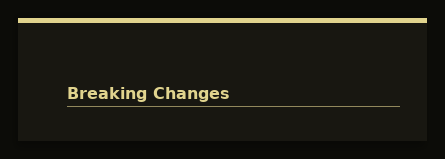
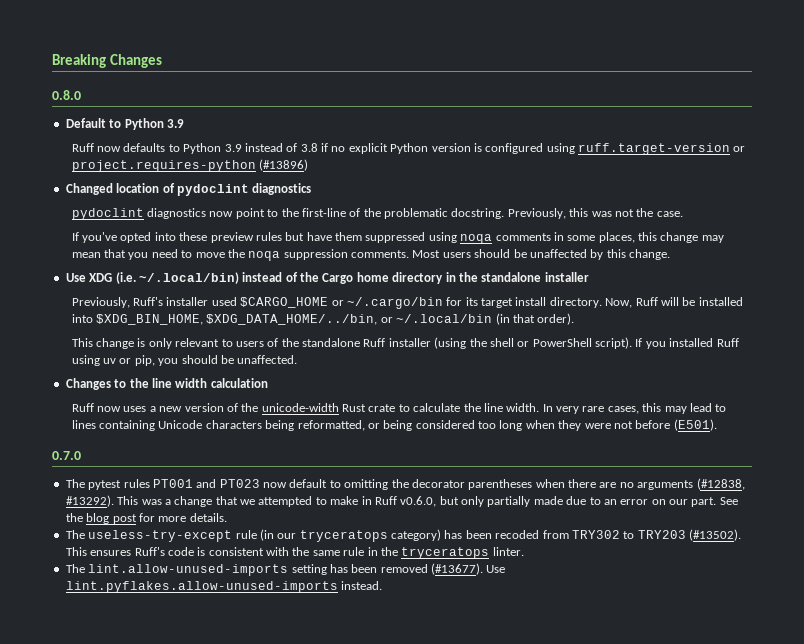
+ 0.8.0
+ Default to Python 3.9
+ Ruff now defaults to Python 3.9 instead of 3.8 if no explicit Python version is configured using ruff.target-version or project.requires-python (#13896)
+ Changed location of pydoclint diagnostics
+ pydoclint diagnostics now point to the first-line of the problematic docstring. Previously, this was not the case.
+ If you've opted into these preview rules but have them suppressed using noqa comments in some places, this change may mean that you need to move the noqa suppression comments. Most users should be unaffected by this change.
+ Use XDG (i.e. ~/.local/bin) instead of the Cargo home directory in the standalone installer
+ Previously, Ruff's installer used $CARGO_HOME or ~/.cargo/bin for its target install directory. Now, Ruff will be installed into $XDG_BIN_HOME, $XDG_DATA_HOME/../bin, or ~/.local/bin (in that order).
+ This change is only relevant to users of the standalone Ruff installer (using the shell or PowerShell script). If you installed Ruff using uv or pip, you should be unaffected.
+ Changes to the line width calculation
+ Ruff now uses a new version of the unicode-width Rust crate to calculate the line width. In very rare cases, this may lead to lines containing Unicode characters being reformatted, or being considered too long when they were not before (E501).
+ 0.7.0
+ The pytest rules PT001 and PT023 now default to omitting the decorator parentheses when there are no arguments (#12838, #13292). This was a change that we attempted to make in Ruff v0.6.0, but only partially made due to an error on our part. See the blog post for more details.
+ The useless-try-except rule (in our tryceratops category) has been recoded from TRY302 to TRY203 (#13502). This ensures Ruff's code is consistent with the same rule in the tryceratops linter.
+ The lint.allow-unused-imports setting has been removed (#13677). Use lint.pyflakes.allow-unused-imports instead.

